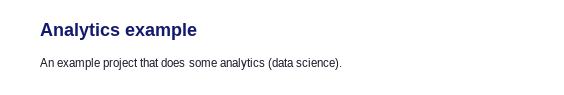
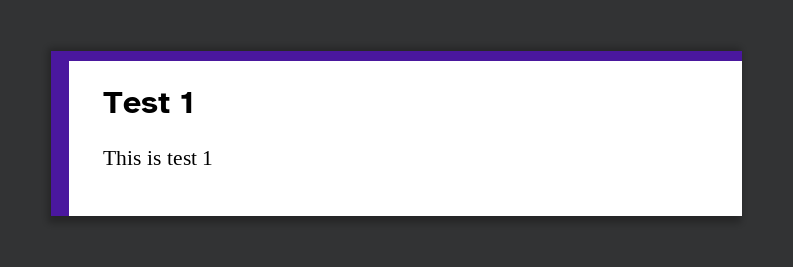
- Analytics example
- An example project that does some analytics (data science).
+ Test 1
+ This is test 1

